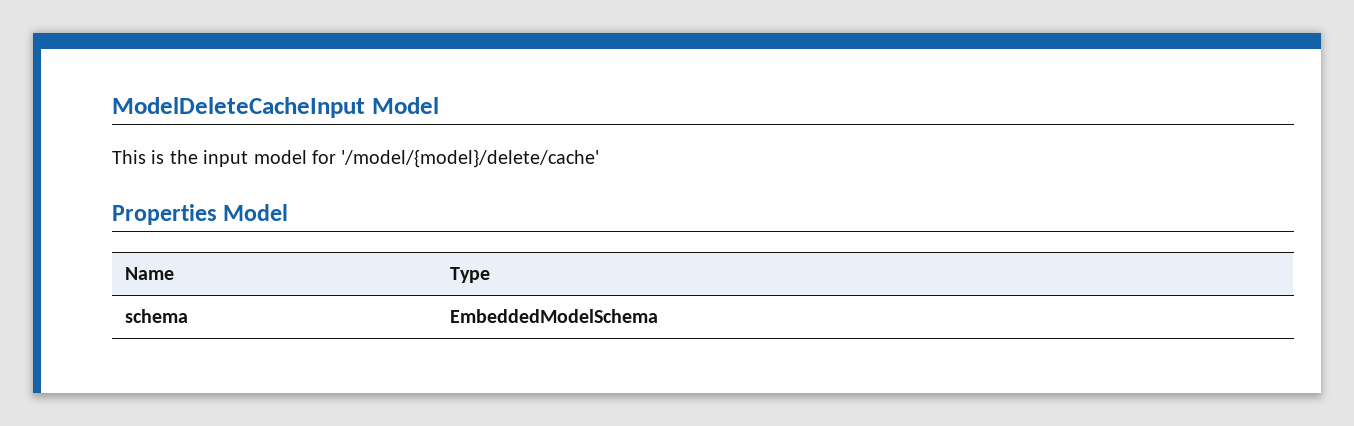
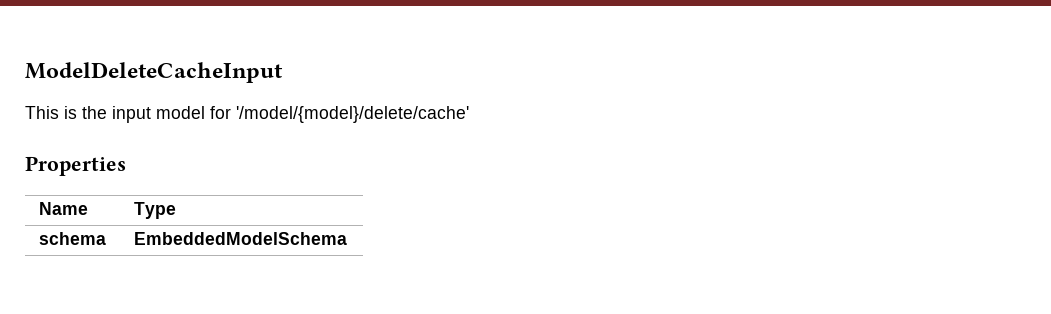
- ModelDeleteCacheInput Model
+ ModelDeleteCacheInput
- Properties Model
+ Properties

